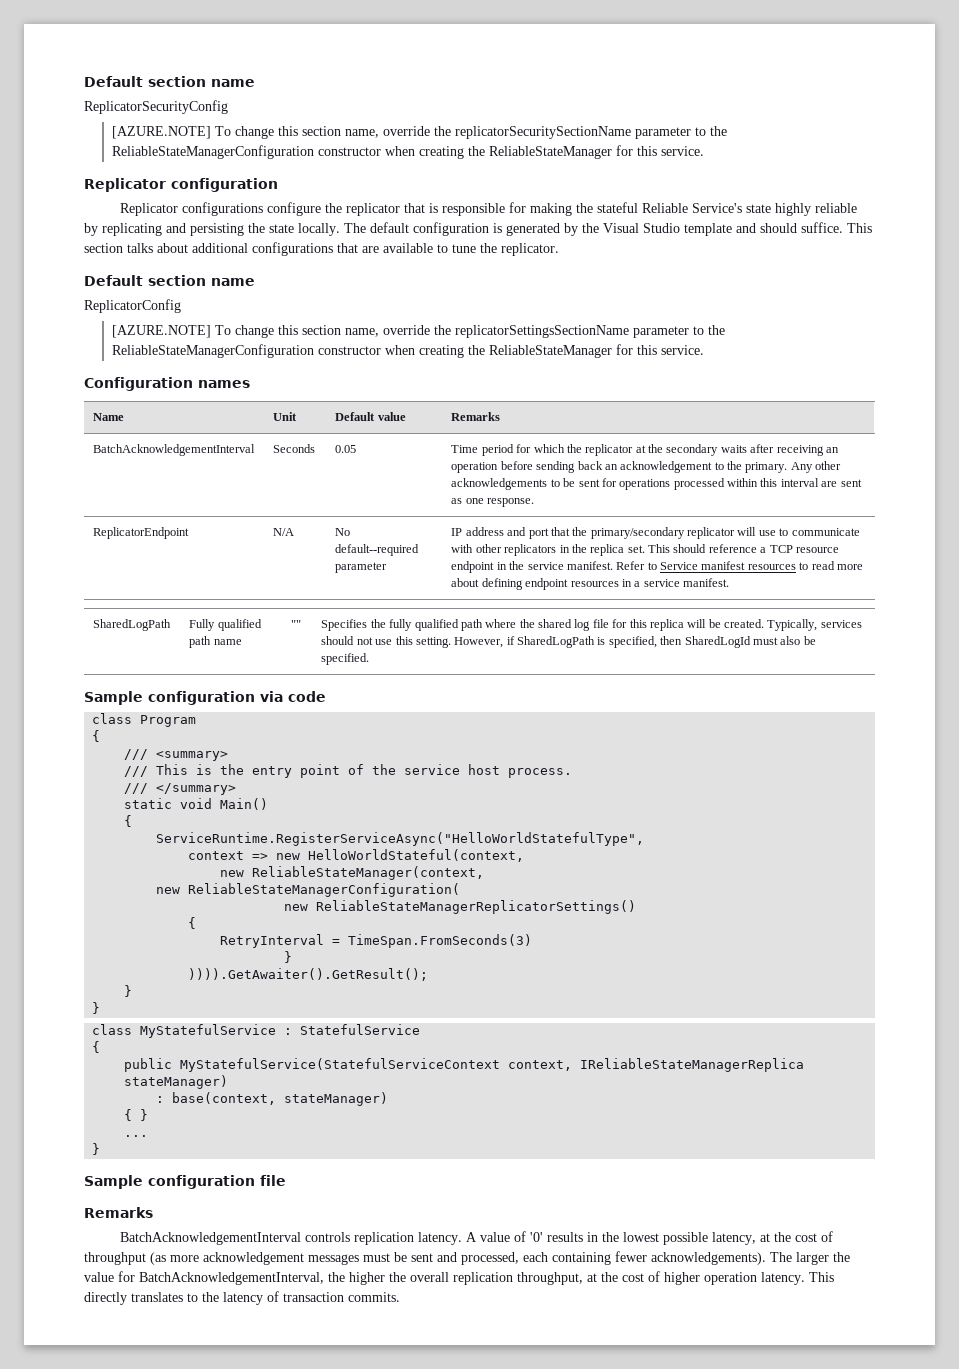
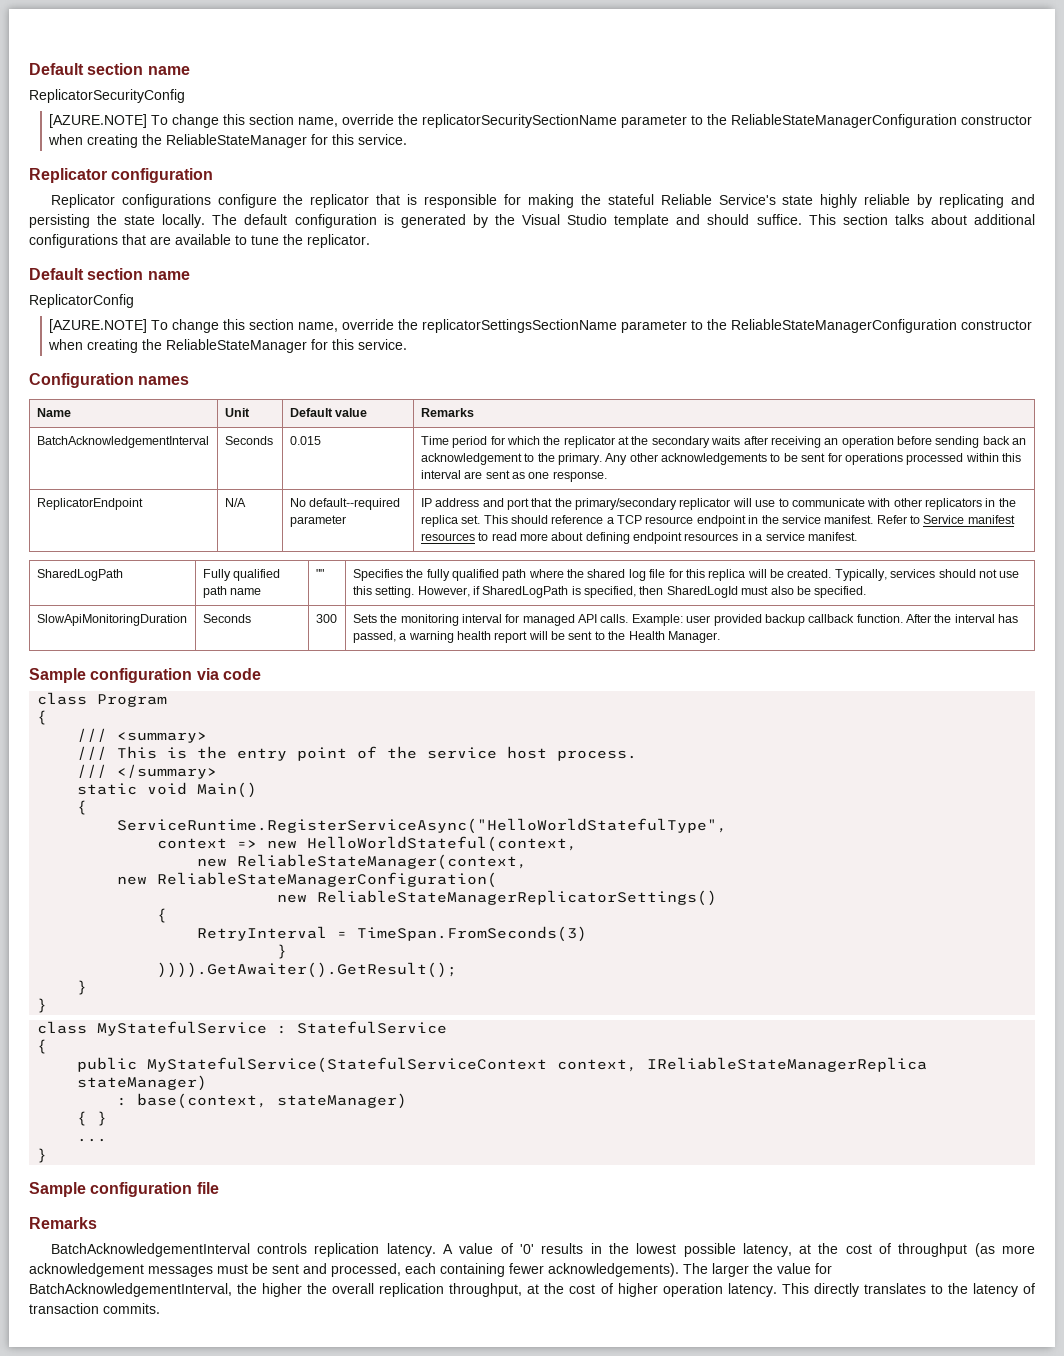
- 0.05
+ 0.015
+ SlowApiMonitoringDuration | Seconds | 300 | Sets the monitoring interval for managed API calls. Example: user provided backup callback function. After the interval has passed, a warning health report will be sent to the Health Manager.

